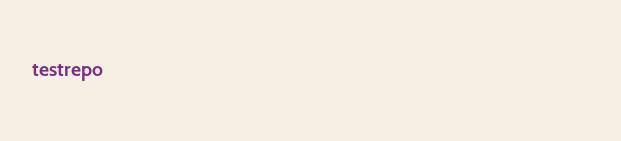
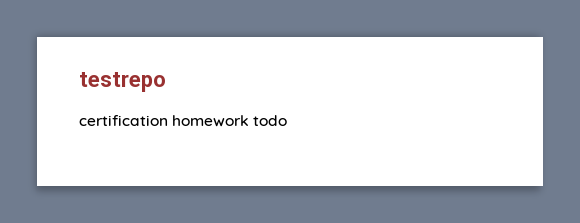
+ certification homework todo

